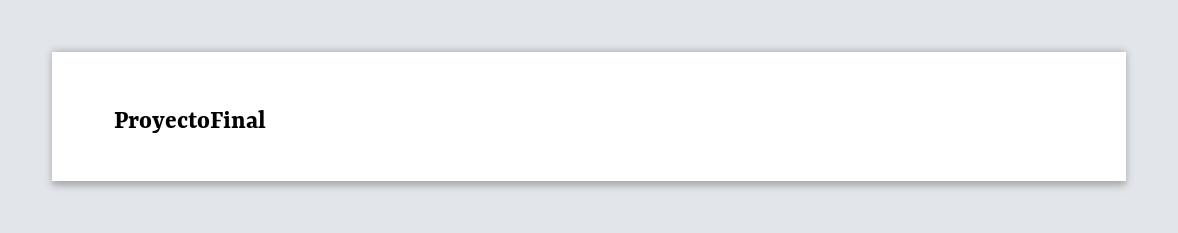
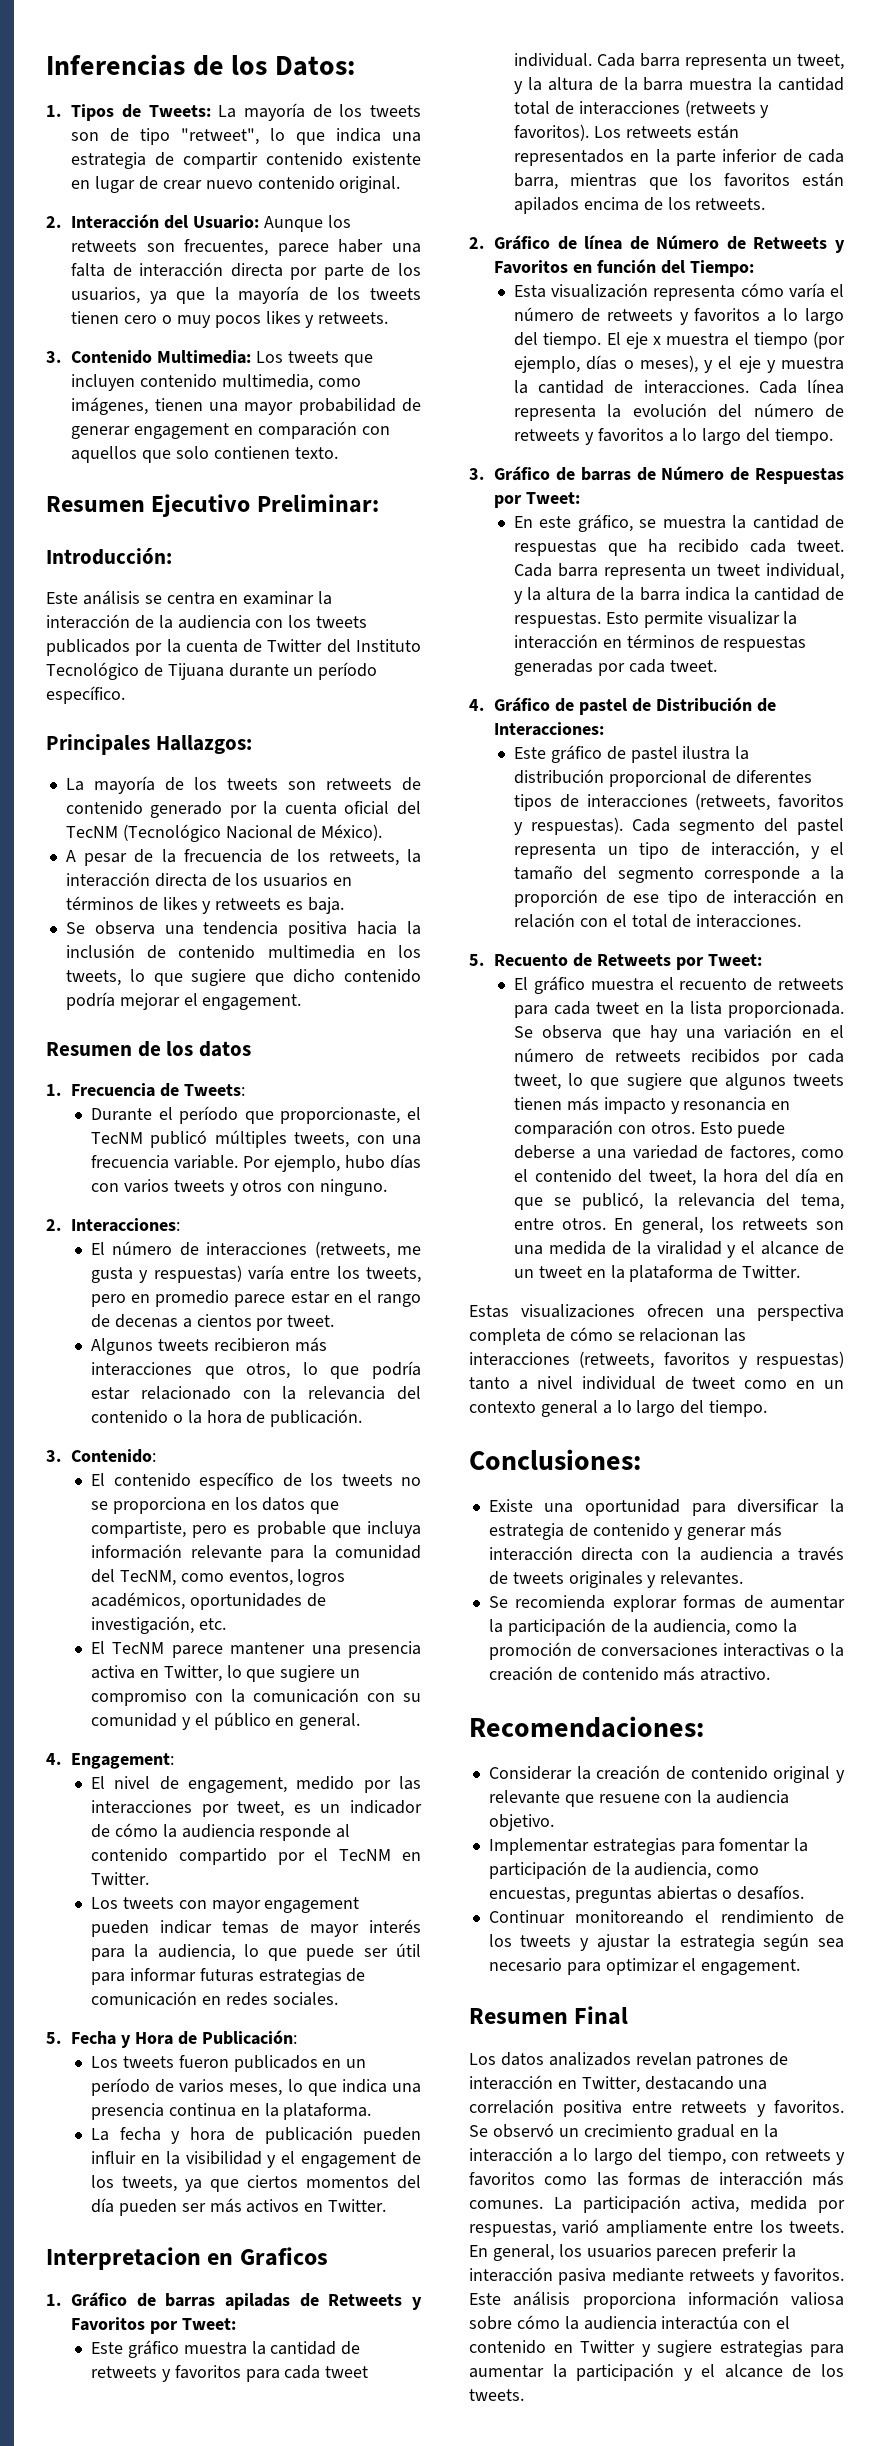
- ProyectoFinal
+ Inferencias de los Datos:
+ 1. Tipos de Tweets: La mayoría de los tweets son de tipo "retweet", lo que indica una estrategia de compartir contenido existente en lugar de crear nuevo contenido original.
+ 2. Interacción del Usuario: Aunque los retweets son frecuentes, parece haber una falta de interacción directa por parte de los usuarios, ya que la mayoría de los tweets tienen cero o muy pocos likes y retweets.
+ 3. Contenido Multimedia: Los tweets que incluyen contenido multimedia, como imágenes, tienen una mayor probabilidad de generar engagement en comparación con aquellos que solo contienen texto.
+ Resumen Ejecutivo Preliminar:
+ Introducción:
+ Este análisis se centra en examinar la interacción de la audiencia con los tweets publicados por la cuenta de Twitter del Instituto Tecnológico de Tijuana durante un período específico.
+ Principales Hallazgos:
+ La mayoría de los tweets son retweets de contenido generado por la cuenta oficial del TecNM (Tecnológico Nacional de México).
+ A pesar de la frecuencia de los retweets, la interacción directa de los usuarios en términos de likes y retweets es baja.
+ Se observa una tendencia positiva hacia la inclusión de contenido multimedia en los tweets, lo que sugiere que dicho contenido podría mejorar el engagement.
+ Resumen de los datos
+ 1. Frecuencia de Tweets:
+ Durante el período que proporcionaste, el TecNM publicó múltiples tweets, con una frecuencia variable. Por ejemplo, hubo días con varios tweets y otros con ninguno.
+ 2. Interacciones:
+ El número de interacciones (retweets, me gusta y respuestas) varía entre los tweets, pero en promedio parece estar en el rango de decenas a cientos por tweet.
+ Algunos tweets recibieron más interacciones que otros, lo que podría estar relacionado con la relevancia del contenido o la hora de publicación.
+ 3. Contenido:
+ El contenido específico de los tweets no se proporciona en los datos que compartiste, pero es probable que incluya información relevante para la comunidad del TecNM, como eventos, logros académicos, oportunidades de investigación, etc.
+ El TecNM parece mantener una presencia activa en Twitter, lo que sugiere un compromiso con la comunicación con su comunidad y el público en general.
+ 4. Engagement:
+ El nivel de engagement, medido por las interacciones por tweet, es un indicador de cómo la audiencia responde al contenido compartido por el TecNM en Twitter.
+ Los tweets con mayor engagement pueden indicar temas de mayor interés para la audiencia, lo que puede ser útil para informar futuras estrategias de comunicación en redes sociales.
+ 5. Fecha y Hora de Publicación:
+ Los tweets fueron publicados en un período de varios meses, lo que indica una presencia continua en la plataforma.
+ La fecha y hora de publicación pueden influir en la visibilidad y el engagement de los tweets, ya que ciertos momentos del día pueden ser más activos en Twitter.
+ Interpretacion en Graficos
+ 1. Gráfico de barras apiladas de Retweets y Favoritos por Tweet:
+ Este gráfico muestra la cantidad de retweets y favoritos para cada tweet individual. Cada barra representa un tweet, y la altura de la barra muestra la cantidad total de interacciones (retweets y favoritos). Los retweets están representados en la parte inferior de cada barra, mientras que los favoritos están apilados encima de los retweets.
+ 2. Gráfico de línea de Número de Retweets y Favoritos en función del Tiempo:
+ Esta visualización representa cómo varía el número de retweets y favoritos a lo largo del tiempo. El eje x muestra el tiempo (por ejemplo, días o meses), y el eje y muestra la cantidad de interacciones. Cada línea representa la evolución del número de retweets y favoritos a lo largo del tiempo.
+ 3. Gráfico de barras de Número de Respuestas por Tweet:
+ En este gráfico, se muestra la cantidad de respuestas que ha recibido cada tweet. Cada barra representa un tweet individual, y la altura de la barra indica la cantidad de respuestas. Esto permite visualizar la interacción en términos de respuestas generadas por cada tweet.
+ 4. Gráfico de pastel de Distribución de Interacciones:
+ Este gráfico de pastel ilustra la distribución proporcional de diferentes tipos de interacciones (retweets, favoritos y respuestas). Cada segmento del pastel representa un tipo de interacción, y el tamaño del segmento corresponde a la proporción de ese tipo de interacción en relación con el total de interacciones.
+ 5. Recuento de Retweets por Tweet:
+ El gráfico muestra el recuento de retweets para cada tweet en la lista proporcionada. Se observa que hay una variación en el número de retweets recibidos por cada tweet, lo que sugiere que algunos tweets tienen más impacto y resonancia en comparación con otros. Esto puede deberse a una variedad de factores, como el contenido del tweet, la hora del día en que se publicó, la relevancia del tema, entre otros. En general, los retweets son una medida de la viralidad y el alcance de un tweet en la plataforma de Twitter.
+ Estas visualizaciones ofrecen una perspectiva completa de cómo se relacionan las interacciones (retweets, favoritos y respuestas) tanto a nivel individual de tweet como en un contexto general a lo largo del tiempo.
+ Conclusiones:
+ Existe una oportunidad para diversificar la estrategia de contenido y generar más interacción directa con la audiencia a través de tweets originales y relevantes.
+ Se recomienda explorar formas de aumentar la participación de la audiencia, como la promoción de conversaciones interactivas o la creación de contenido más atractivo.
+ Recomendaciones:
+ Considerar la creación de contenido original y relevante que resuene con la audiencia objetivo.
+ Implementar estrategias para fomentar la participación de la audiencia, como encuestas, preguntas abiertas o desafíos.
+ Continuar monitoreando el rendimiento de los tweets y ajustar la estrategia según sea necesario para optimizar el engagement.
+ Resumen Final
+ Los datos analizados revelan patrones de interacción en Twitter, destacando una correlación positiva entre retweets y favoritos. Se observó un crecimiento gradual en la interacción a lo largo del tiempo, con retweets y favoritos como las formas de interacción más comunes. La participación activa, medida por respuestas, varió ampliamente entre los tweets. En general, los usuarios parecen preferir la interacción pasiva mediante retweets y favoritos. Este análisis proporciona información valiosa sobre cómo la audiencia interactúa con el contenido en Twitter y sugiere estrategias para aumentar la participación y el alcance de los tweets.

